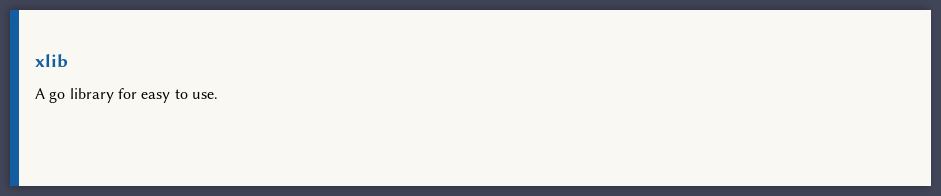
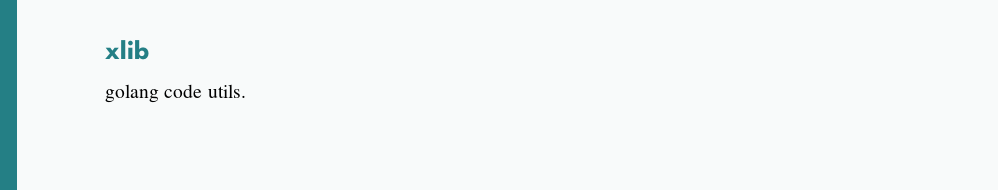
- A go library for easy to use.
+ golang code utils.

